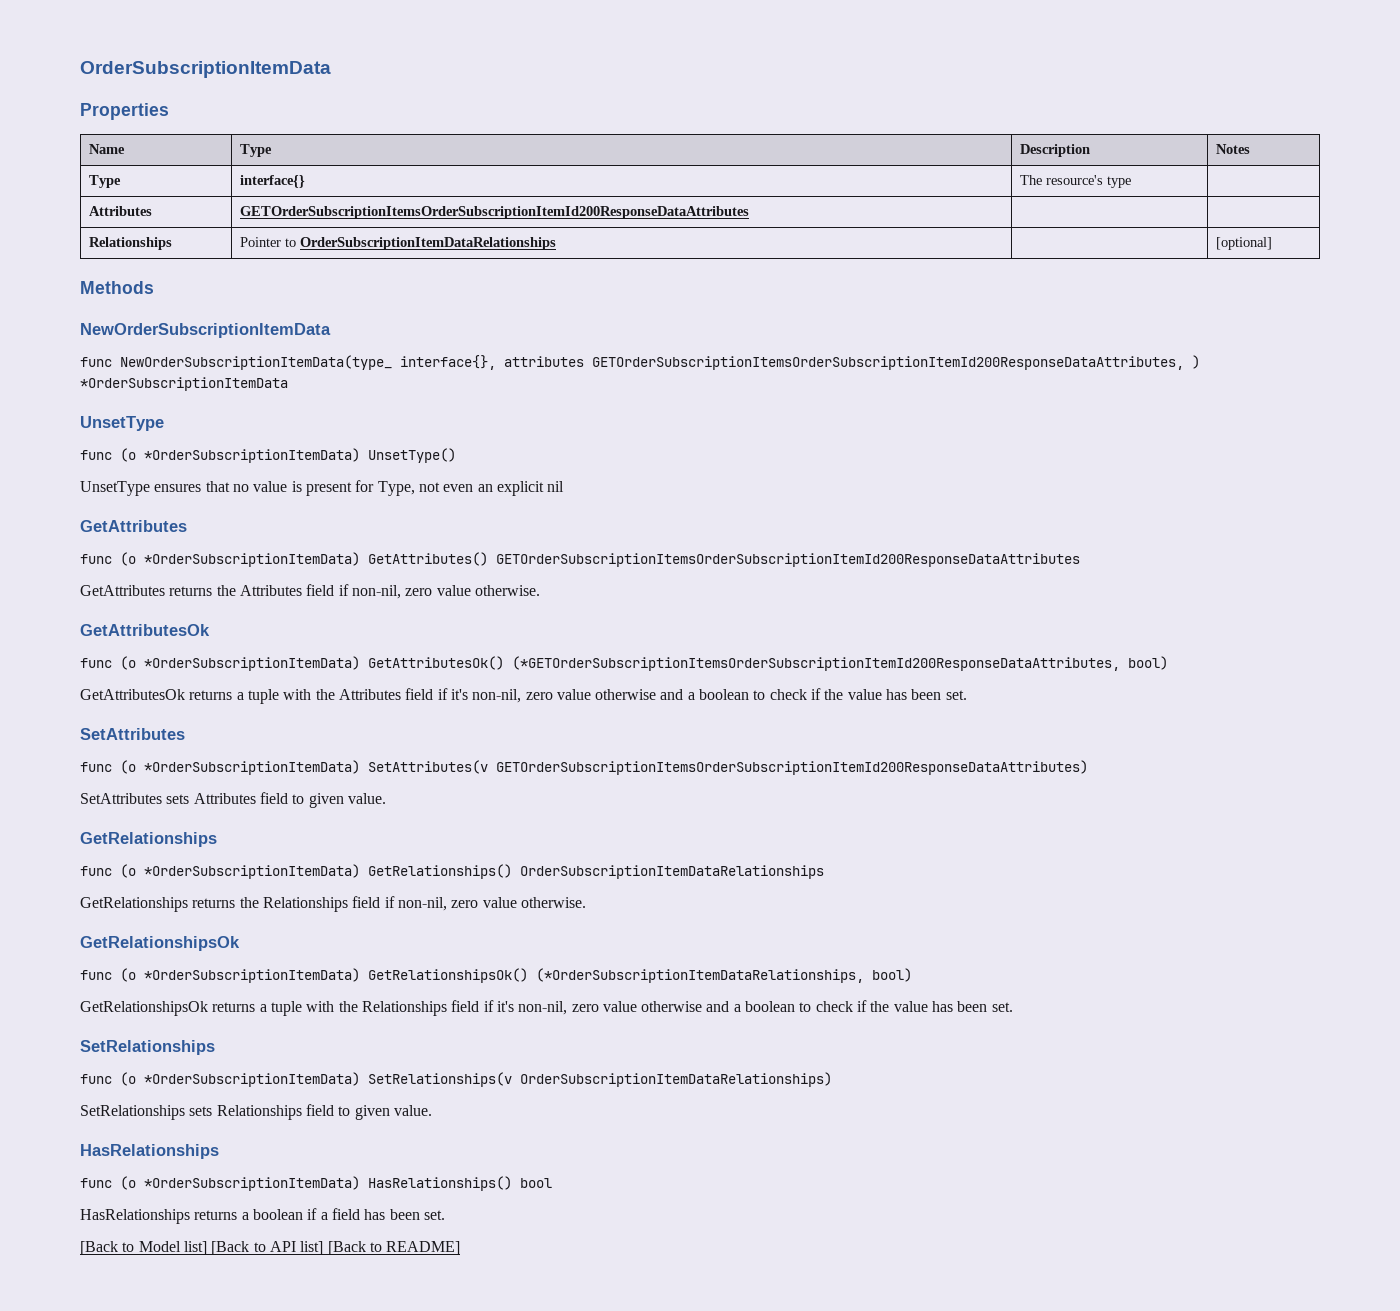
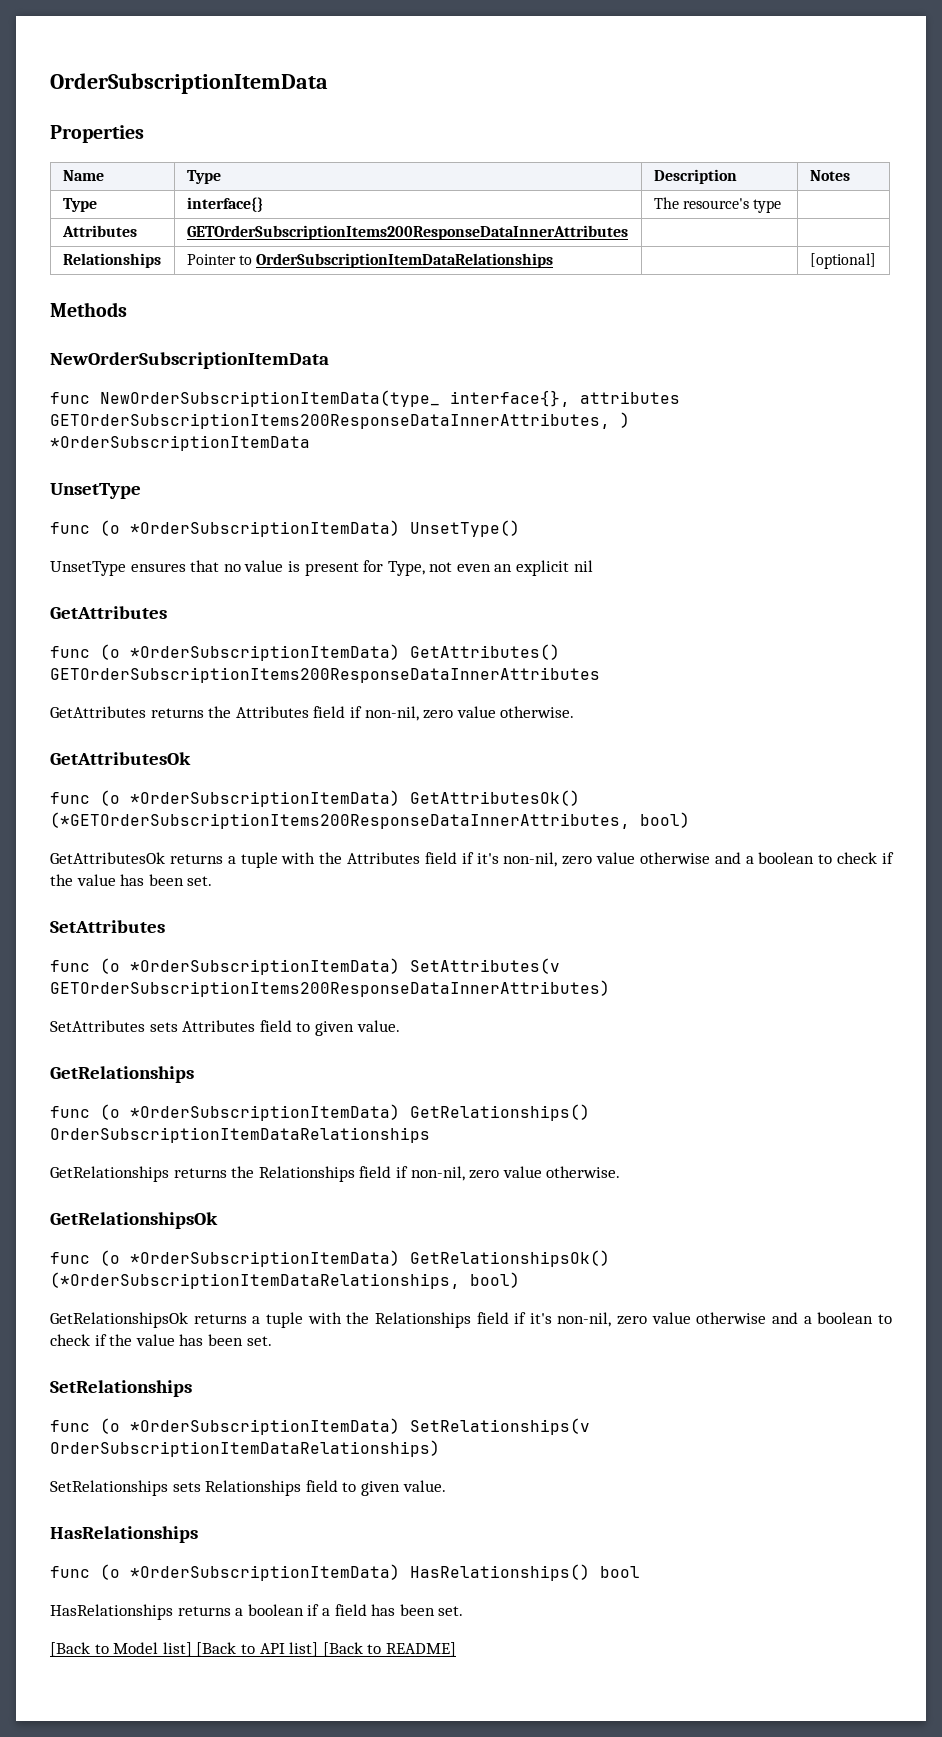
- Attributes | GETOrderSubscriptionItemsOrderSubscriptionItemId200ResponseDataAttributes | |
+ Attributes | GETOrderSubscriptionItems200ResponseDataInnerAttributes | |
- func NewOrderSubscriptionItemData(type_ interface{}, attributes GETOrderSubscriptionItemsOrderSubscriptionItemId200ResponseDataAttributes, ) *OrderSubscriptionItemData
+ func NewOrderSubscriptionItemData(type_ interface{}, attributes GETOrderSubscriptionItems200ResponseDataInnerAttributes, ) *OrderSubscriptionItemData
- func (o *OrderSubscriptionItemData) GetAttributes() GETOrderSubscriptionItemsOrderSubscriptionItemId200ResponseDataAttributes
+ func (o *OrderSubscriptionItemData) GetAttributes() GETOrderSubscriptionItems200ResponseDataInnerAttributes
- func (o *OrderSubscriptionItemData) GetAttributesOk() (*GETOrderSubscriptionItemsOrderSubscriptionItemId200ResponseDataAttributes, bool)
+ func (o *OrderSubscriptionItemData) GetAttributesOk() (*GETOrderSubscriptionItems200ResponseDataInnerAttributes, bool)
- func (o *OrderSubscriptionItemData) SetAttributes(v GETOrderSubscriptionItemsOrderSubscriptionItemId200ResponseDataAttributes)
+ func (o *OrderSubscriptionItemData) SetAttributes(v GETOrderSubscriptionItems200ResponseDataInnerAttributes)

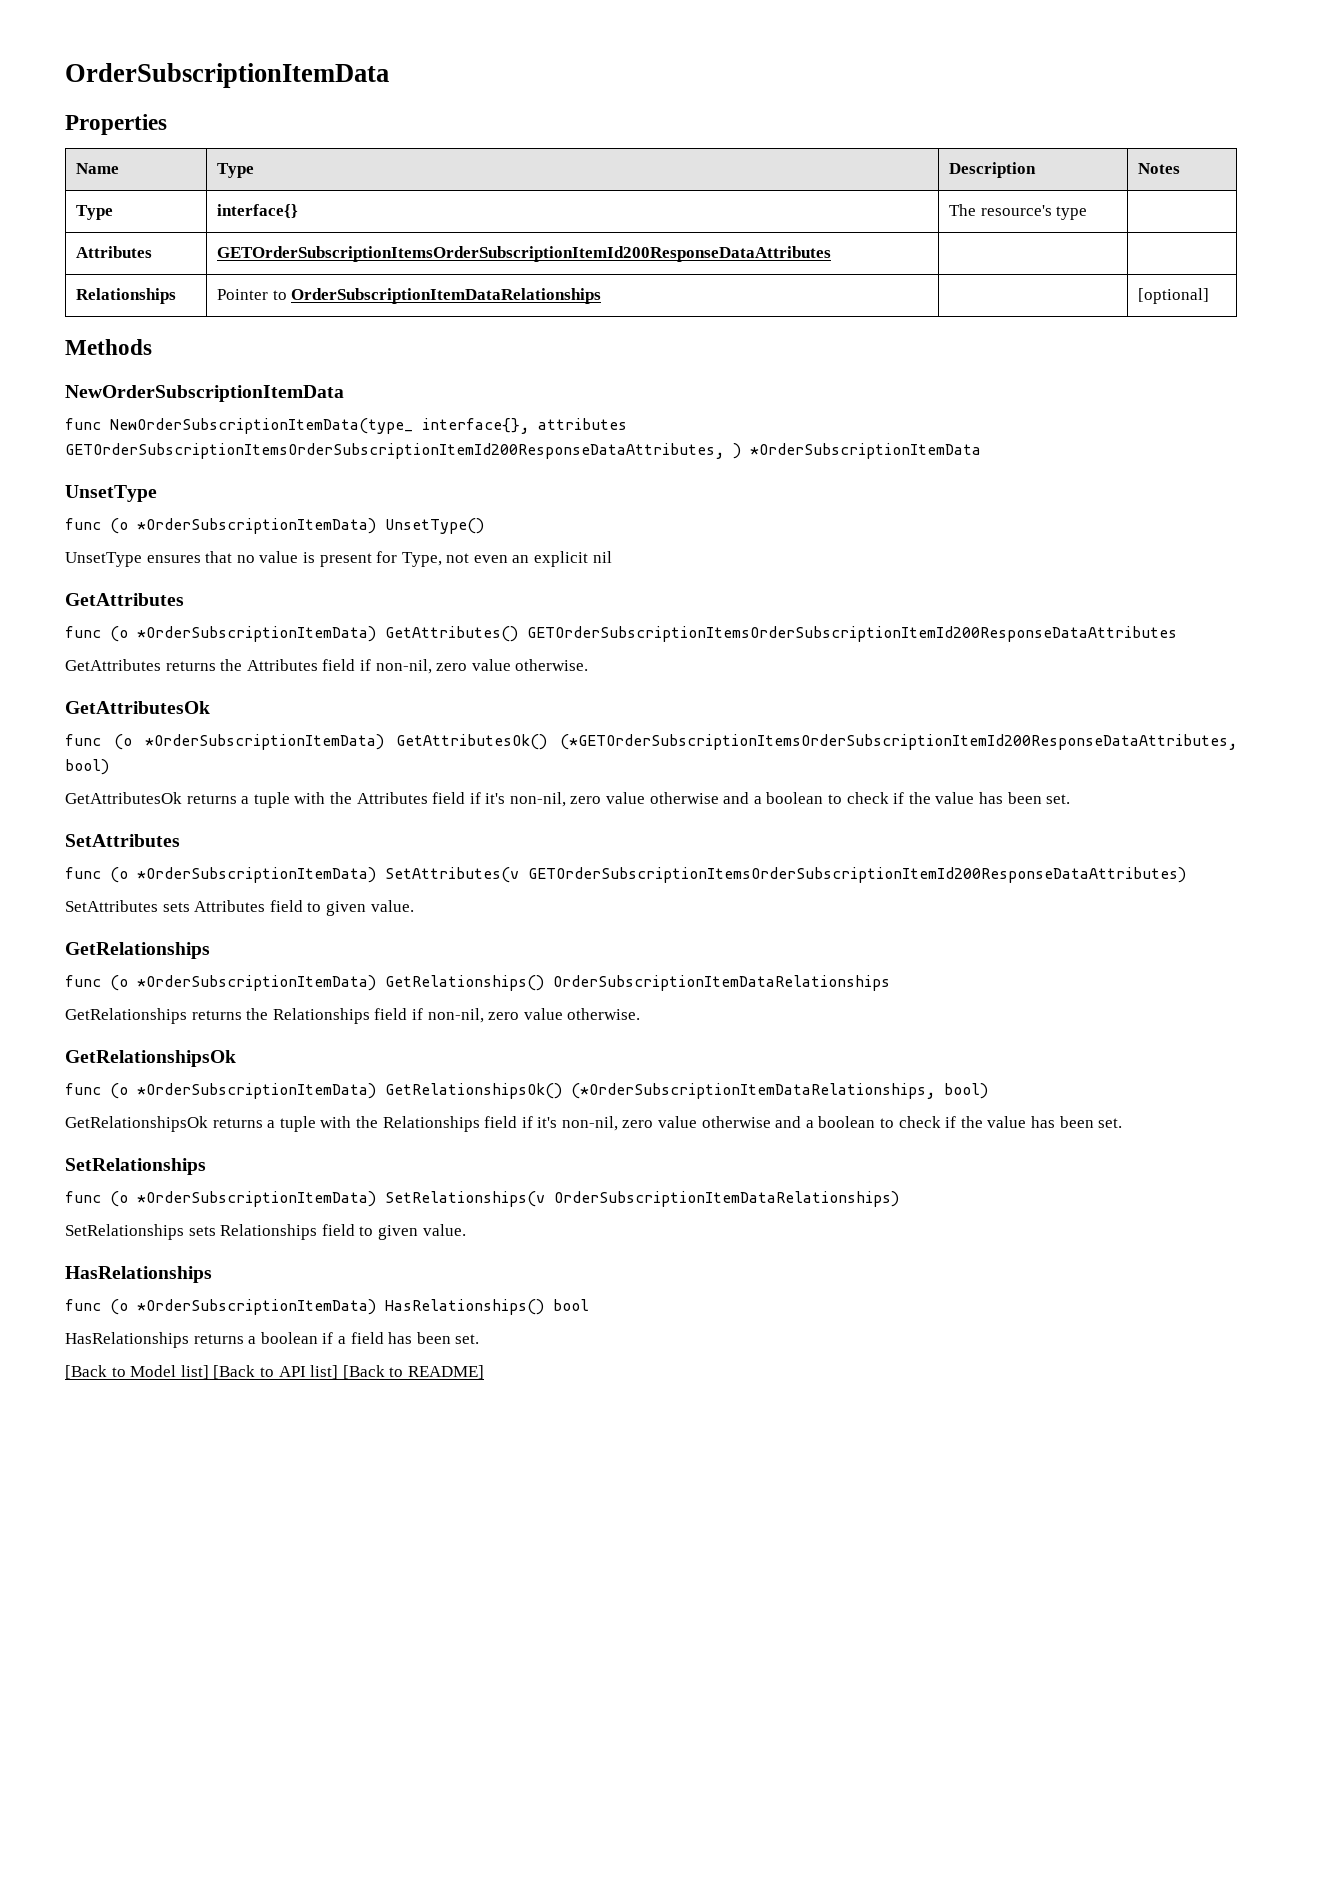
- Attributes | GETOrderSubscriptionItems200ResponseDataInnerAttributes | |
+ Attributes | GETOrderSubscriptionItemsOrderSubscriptionItemId200ResponseDataAttributes | |
- func NewOrderSubscriptionItemData(type_ interface{}, attributes GETOrderSubscriptionItems200ResponseDataInnerAttributes, ) *OrderSubscriptionItemData
+ func NewOrderSubscriptionItemData(type_ interface{}, attributes GETOrderSubscriptionItemsOrderSubscriptionItemId200ResponseDataAttributes, ) *OrderSubscriptionItemData
- func (o *OrderSubscriptionItemData) GetAttributes() GETOrderSubscriptionItems200ResponseDataInnerAttributes
+ func (o *OrderSubscriptionItemData) GetAttributes() GETOrderSubscriptionItemsOrderSubscriptionItemId200ResponseDataAttributes
- func (o *OrderSubscriptionItemData) GetAttributesOk() (*GETOrderSubscriptionItems200ResponseDataInnerAttributes, bool)
+ func (o *OrderSubscriptionItemData) GetAttributesOk() (*GETOrderSubscriptionItemsOrderSubscriptionItemId200ResponseDataAttributes, bool)
- func (o *OrderSubscriptionItemData) SetAttributes(v GETOrderSubscriptionItems200ResponseDataInnerAttributes)
+ func (o *OrderSubscriptionItemData) SetAttributes(v GETOrderSubscriptionItemsOrderSubscriptionItemId200ResponseDataAttributes)

